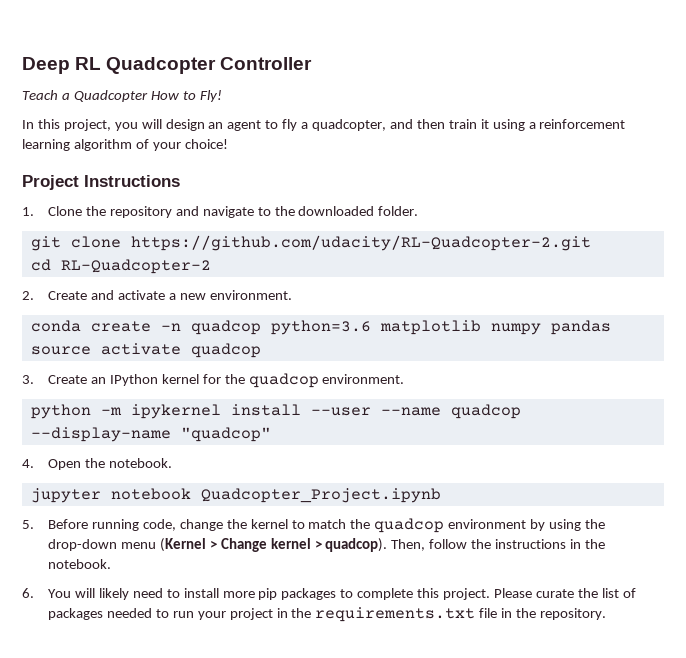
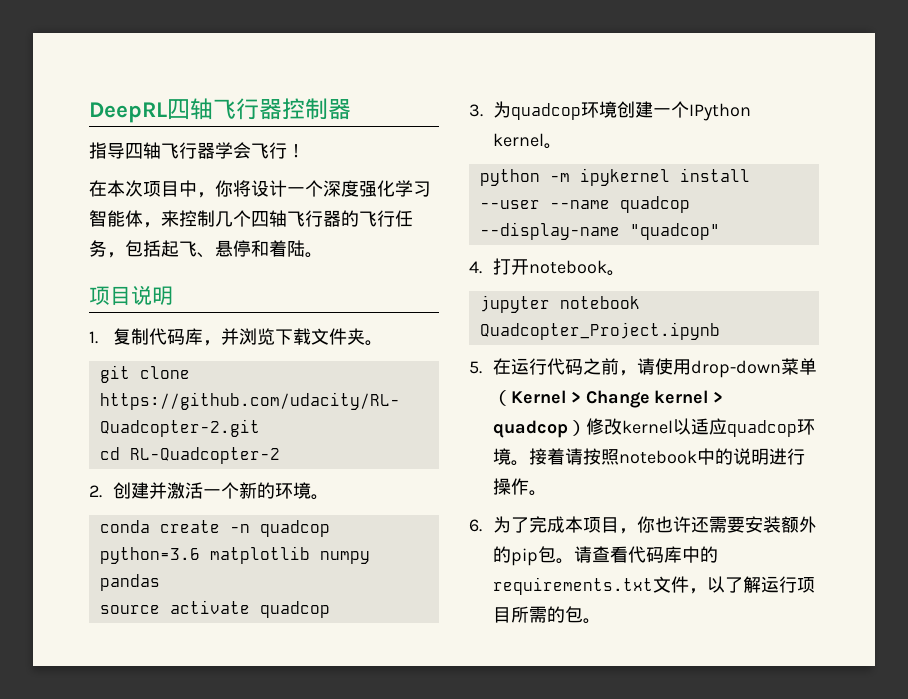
- Deep RL Quadcopter Controller
- Teach a Quadcopter How to Fly!
- In this project, you will design an agent to fly a quadcopter, and then train it using a reinforcement learning algorithm of your choice!
- Project Instructions
- 1. Clone the repository and navigate to the downloaded folder.
+ DeepRL四轴飞行器控制器
+ 指导四轴飞行器学会飞行！
+ 在本次项目中，你将设计一个深度强化学习智能体，来控制几个四轴飞行器的飞行任务，包括起飞、悬停和着陆。
+ 项目说明
+ 1.复制代码库，并浏览下载文件夹。
- 2. Create and activate a new environment.
+ 2.创建并激活一个新的环境。
- 3. Create an IPython kernel for the quadcop environment.
+ 3.为quadcop环境创建一个IPython kernel。
- 4. Open the notebook.
+ 4.打开notebook。
- 5. Before running code, change the kernel to match the quadcop environment by using the drop-down menu (Kernel > Change kernel > quadcop). Then, follow the instructions in the notebook.
- 6. You will likely need to install more pip packages to complete this project. Please curate the list of packages needed to run your project in the requirements.txt file in the repository.
+ 5.在运行代码之前，请使用drop-down菜单（Kernel > Change kernel > quadcop）修改kernel以适应quadcop环境。接着请按照notebook中的说明进行操作。
+ 6.为了完成本项目，你也许还需要安装额外的pip包。请查看代码库中的requirements.txt文件，以了解运行项目所需的包。

